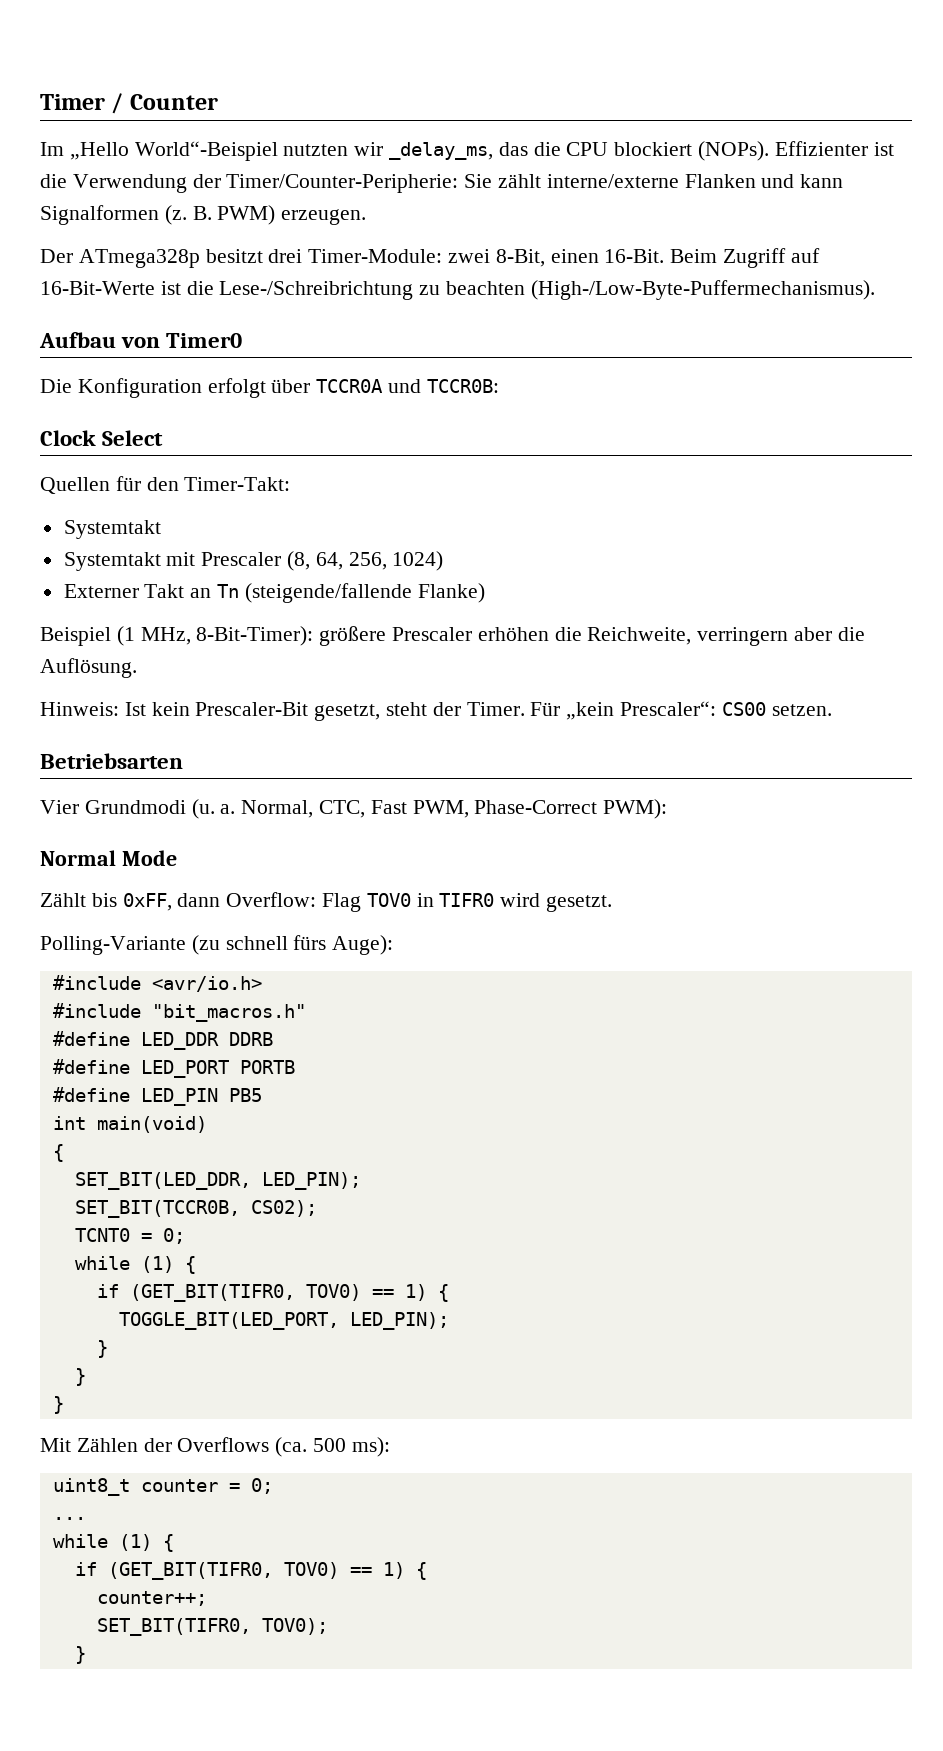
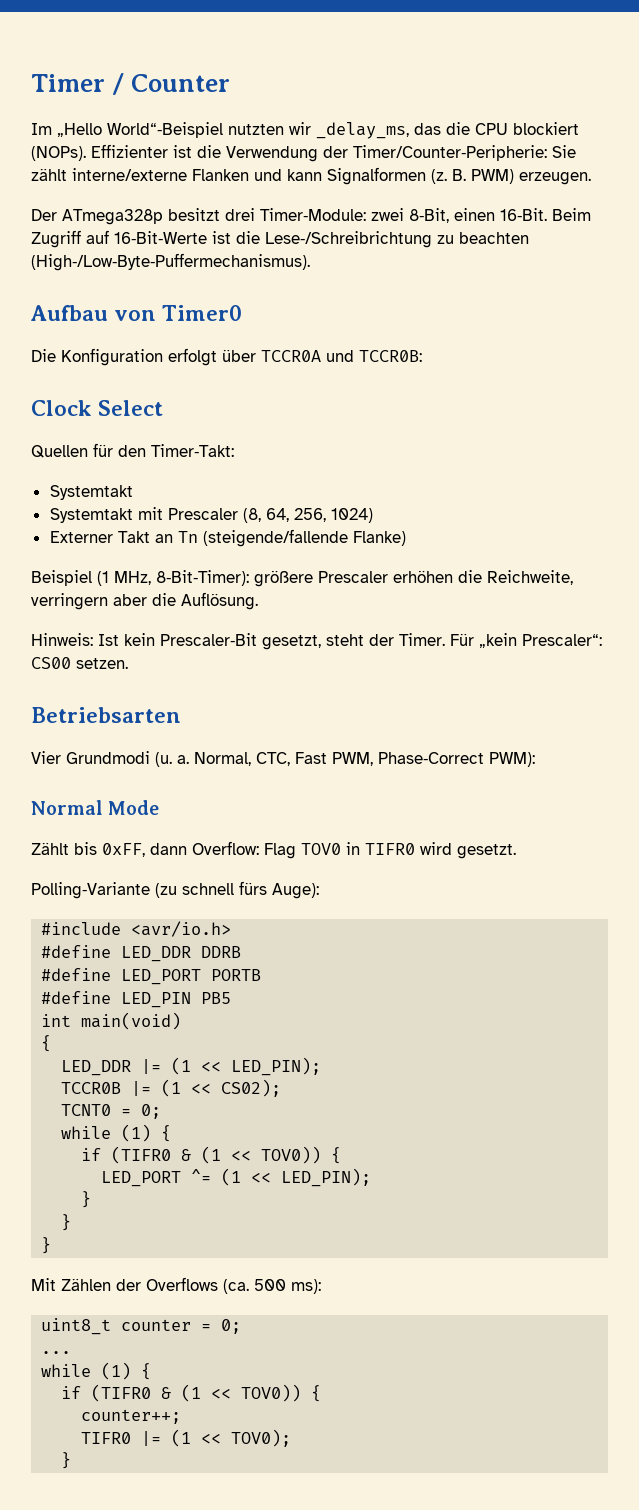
- #include "bit_macros.h"
- SET_BIT(LED_DDR, LED_PIN);
- SET_BIT(TCCR0B, CS02);
+ LED_DDR |= (1 << LED_PIN);
+ TCCR0B |= (1 << CS02);
  TCNT0 = 0;
  while (1) {
- if (GET_BIT(TIFR0, TOV0) == 1) {
- TOGGLE_BIT(LED_PORT, LED_PIN);
+ if (TIFR0 & (1 << TOV0)) {
+ LED_PORT ^= (1 << LED_PIN);
  ...
  while (1) {
- if (GET_BIT(TIFR0, TOV0) == 1) {
+ if (TIFR0 & (1 << TOV0)) {
  counter++;
- SET_BIT(TIFR0, TOV0);
+ TIFR0 |= (1 << TOV0);

